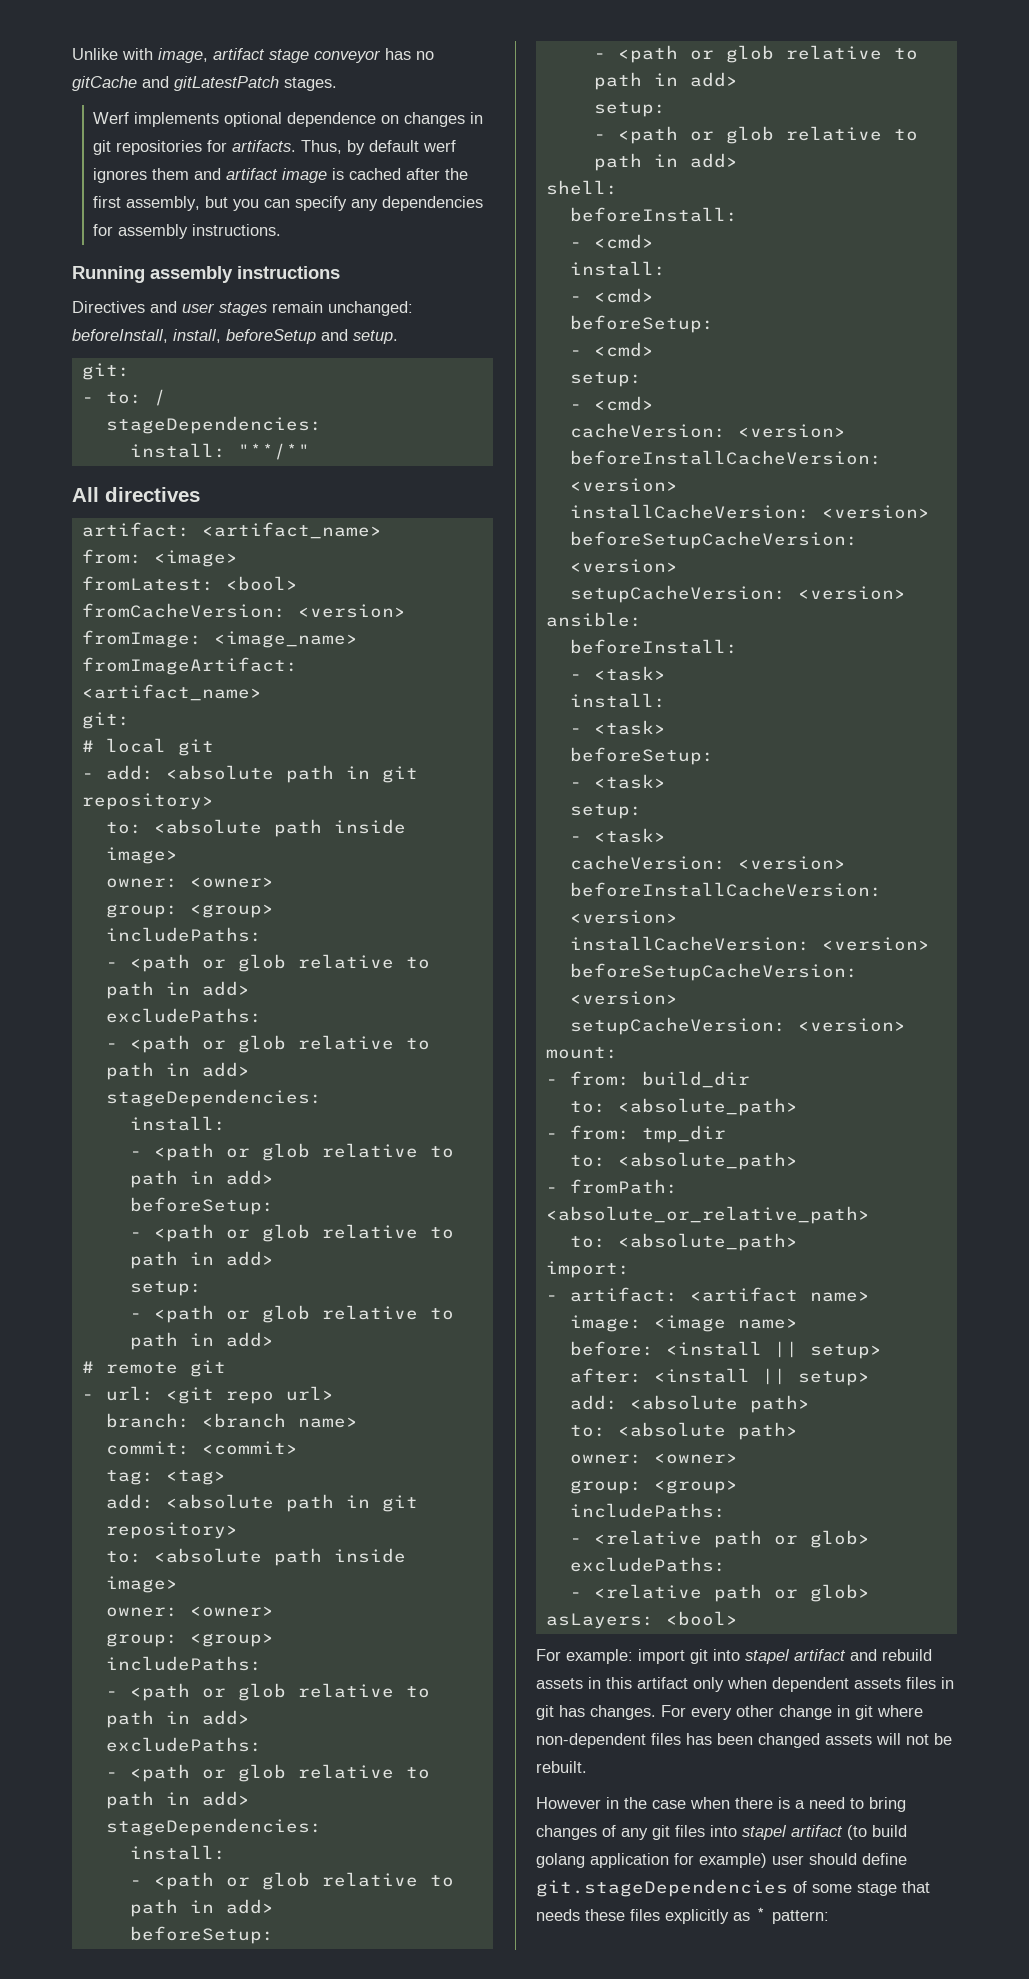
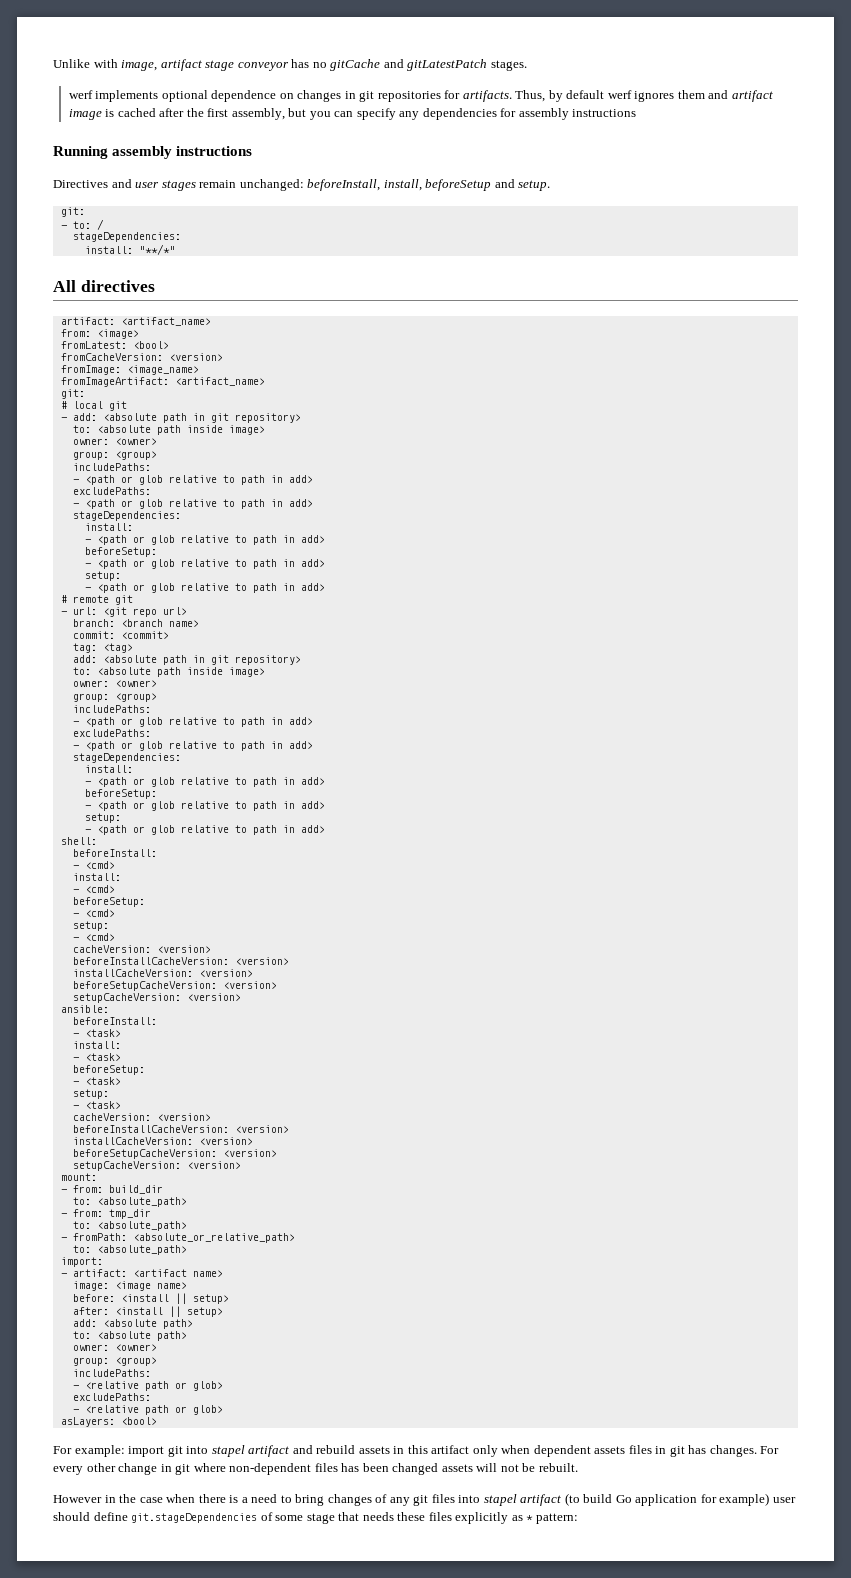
- Werf implements optional dependence on changes in git repositories for artifacts.
+ werf implements optional dependence on changes in git repositories for artifacts.
- Thus, by default werf ignores them and artifact image is cached after the first assembly, but you can specify any dependencies for assembly instructions.
+ Thus, by default werf ignores them and artifact image is cached after the first assembly, but you can specify any dependencies for assembly instructions
- However in the case when there is a need to bring changes of any git files into stapel artifact (to build golang application for example) user should define git.stageDependencies of some stage that needs these files explicitly as * pattern:
+ However in the case when there is a need to bring changes of any git files into stapel artifact (to build Go application for example) user should define git.stageDependencies of some stage that needs these files explicitly as * pattern:

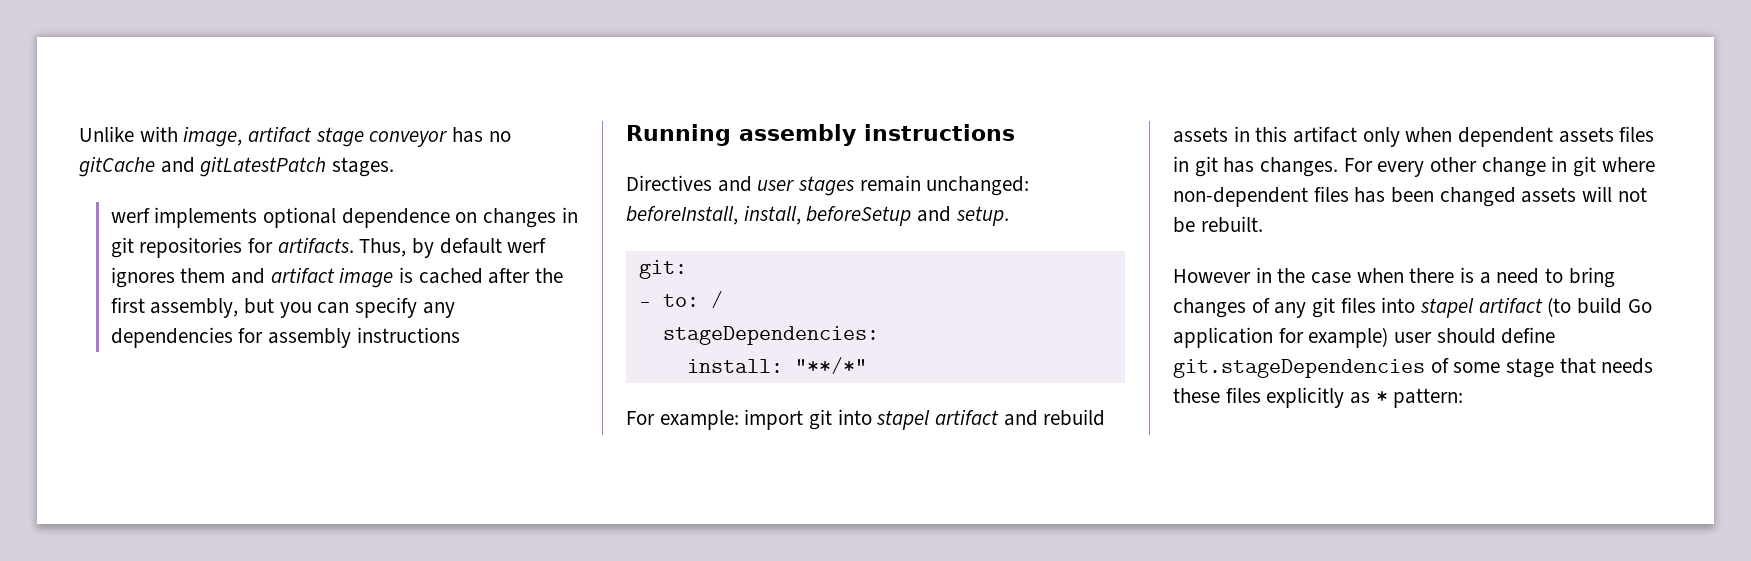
- All directives
- artifact: <artifact_name>
- from: <image>
- fromLatest: <bool>
- fromCacheVersion: <version>
- fromImage: <image_name>
- fromImageArtifact: <artifact_name>
- git:
- # local git
- - add: <absolute path in git repository>
- to: <absolute path inside image>
- owner: <owner>
- group: <group>
- includePaths:
- - <path or glob relative to path in add>
- excludePaths:
- - <path or glob relative to path in add>
- stageDependencies:
- install:
- - <path or glob relative to path in add>
- beforeSetup:
- - <path or glob relative to path in add>
- setup:
- - <path or glob relative to path in add>
- # remote git
- - url: <git repo url>
- branch: <branch name>
- commit: <commit>
- tag: <tag>
- add: <absolute path in git repository>
- to: <absolute path inside image>
- owner: <owner>
- group: <group>
- includePaths:
- - <path or glob relative to path in add>
- excludePaths:
- - <path or glob relative to path in add>
- stageDependencies:
- install:
- - <path or glob relative to path in add>
- beforeSetup:
- - <path or glob relative to path in add>
- setup:
- - <path or glob relative to path in add>
- shell:
- beforeInstall:
- - <cmd>
- install:
- - <cmd>
- beforeSetup:
- - <cmd>
- setup:
- - <cmd>
- cacheVersion: <version>
- beforeInstallCacheVersion: <version>
- installCacheVersion: <version>
- beforeSetupCacheVersion: <version>
- setupCacheVersion: <version>
- ansible:
- beforeInstall:
- - <task>
- install:
- - <task>
- beforeSetup:
- - <task>
- setup:
- - <task>
- cacheVersion: <version>
- beforeInstallCacheVersion: <version>
- installCacheVersion: <version>
- beforeSetupCacheVersion: <version>
- setupCacheVersion: <version>
- mount:
- - from: build_dir
- to: <absolute_path>
- - from: tmp_dir
- to: <absolute_path>
- - fromPath: <absolute_or_relative_path>
- to: <absolute_path>
- import:
- - artifact: <artifact name>
- image: <image name>
- before: <install || setup>
- after: <install || setup>
- add: <absolute path>
- to: <absolute path>
- owner: <owner>
- group: <group>
- includePaths:
- - <relative path or glob>
- excludePaths:
- - <relative path or glob>
- asLayers: <bool>

